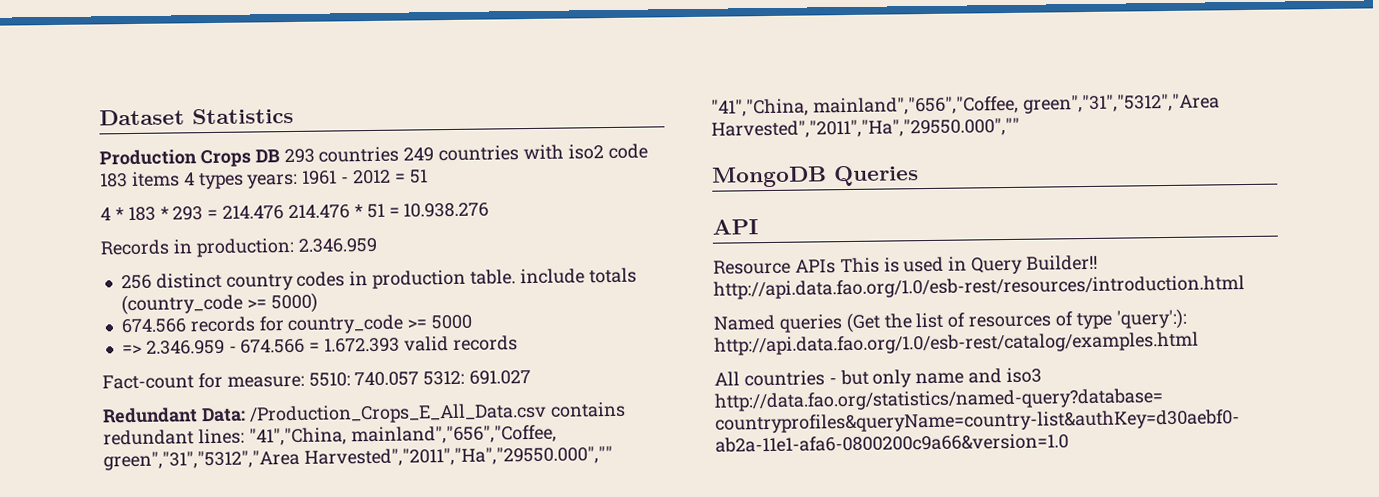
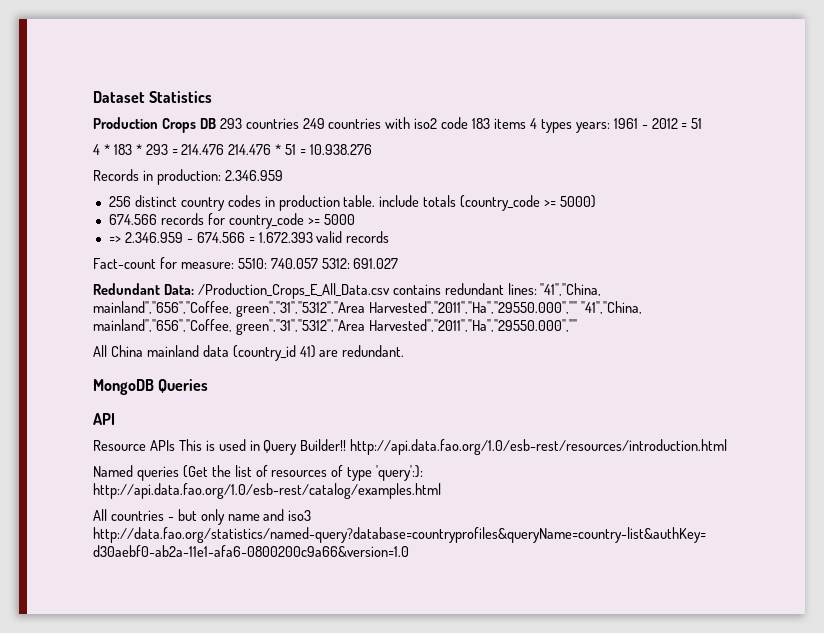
+ All China mainland data (country_id 41) are redundant.

